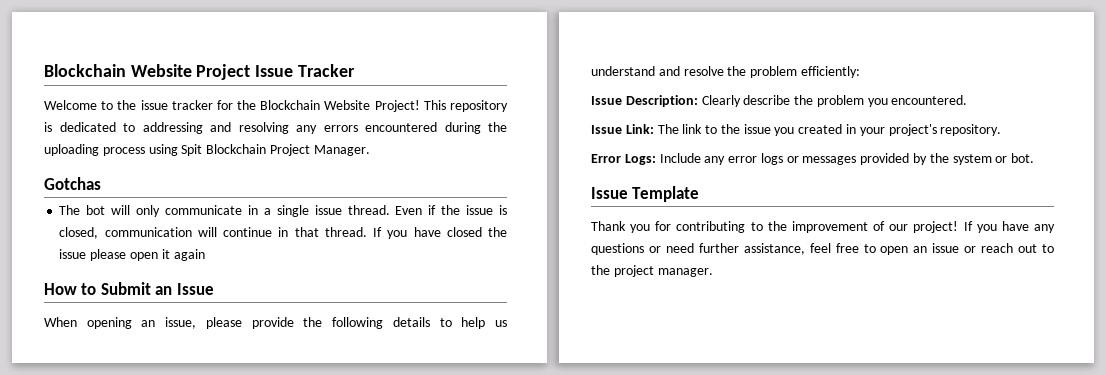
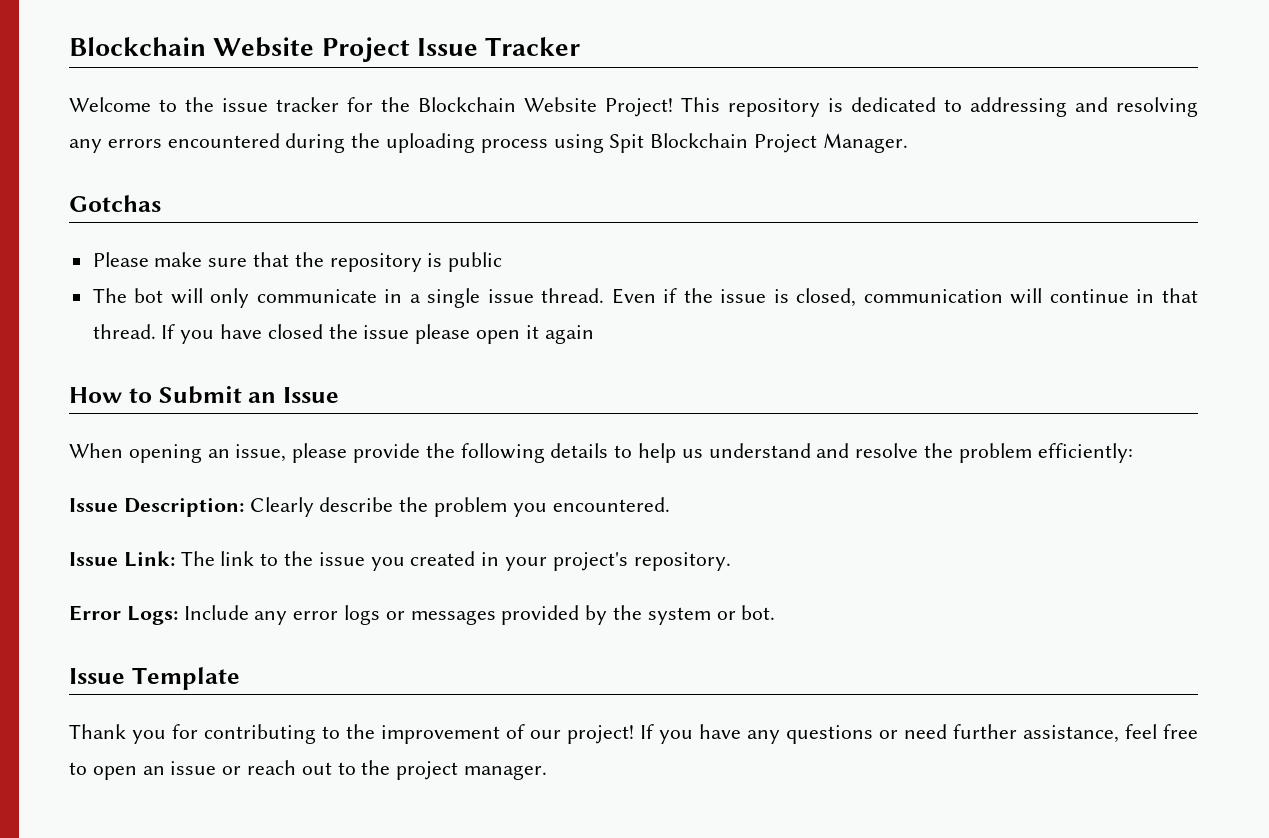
+ Please make sure that the repository is public

